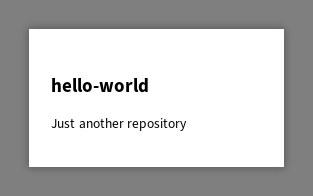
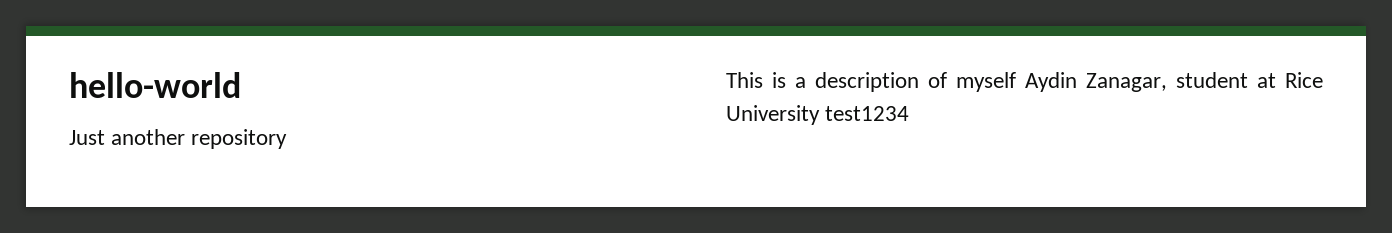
+ This is a description of myself Aydin Zanagar, student at Rice University test1234

